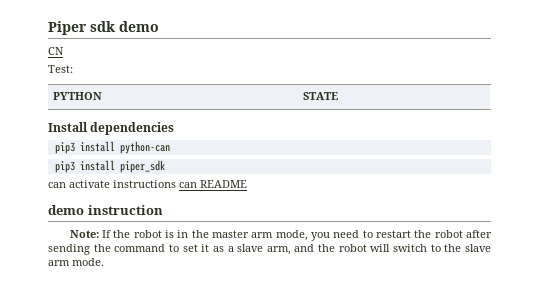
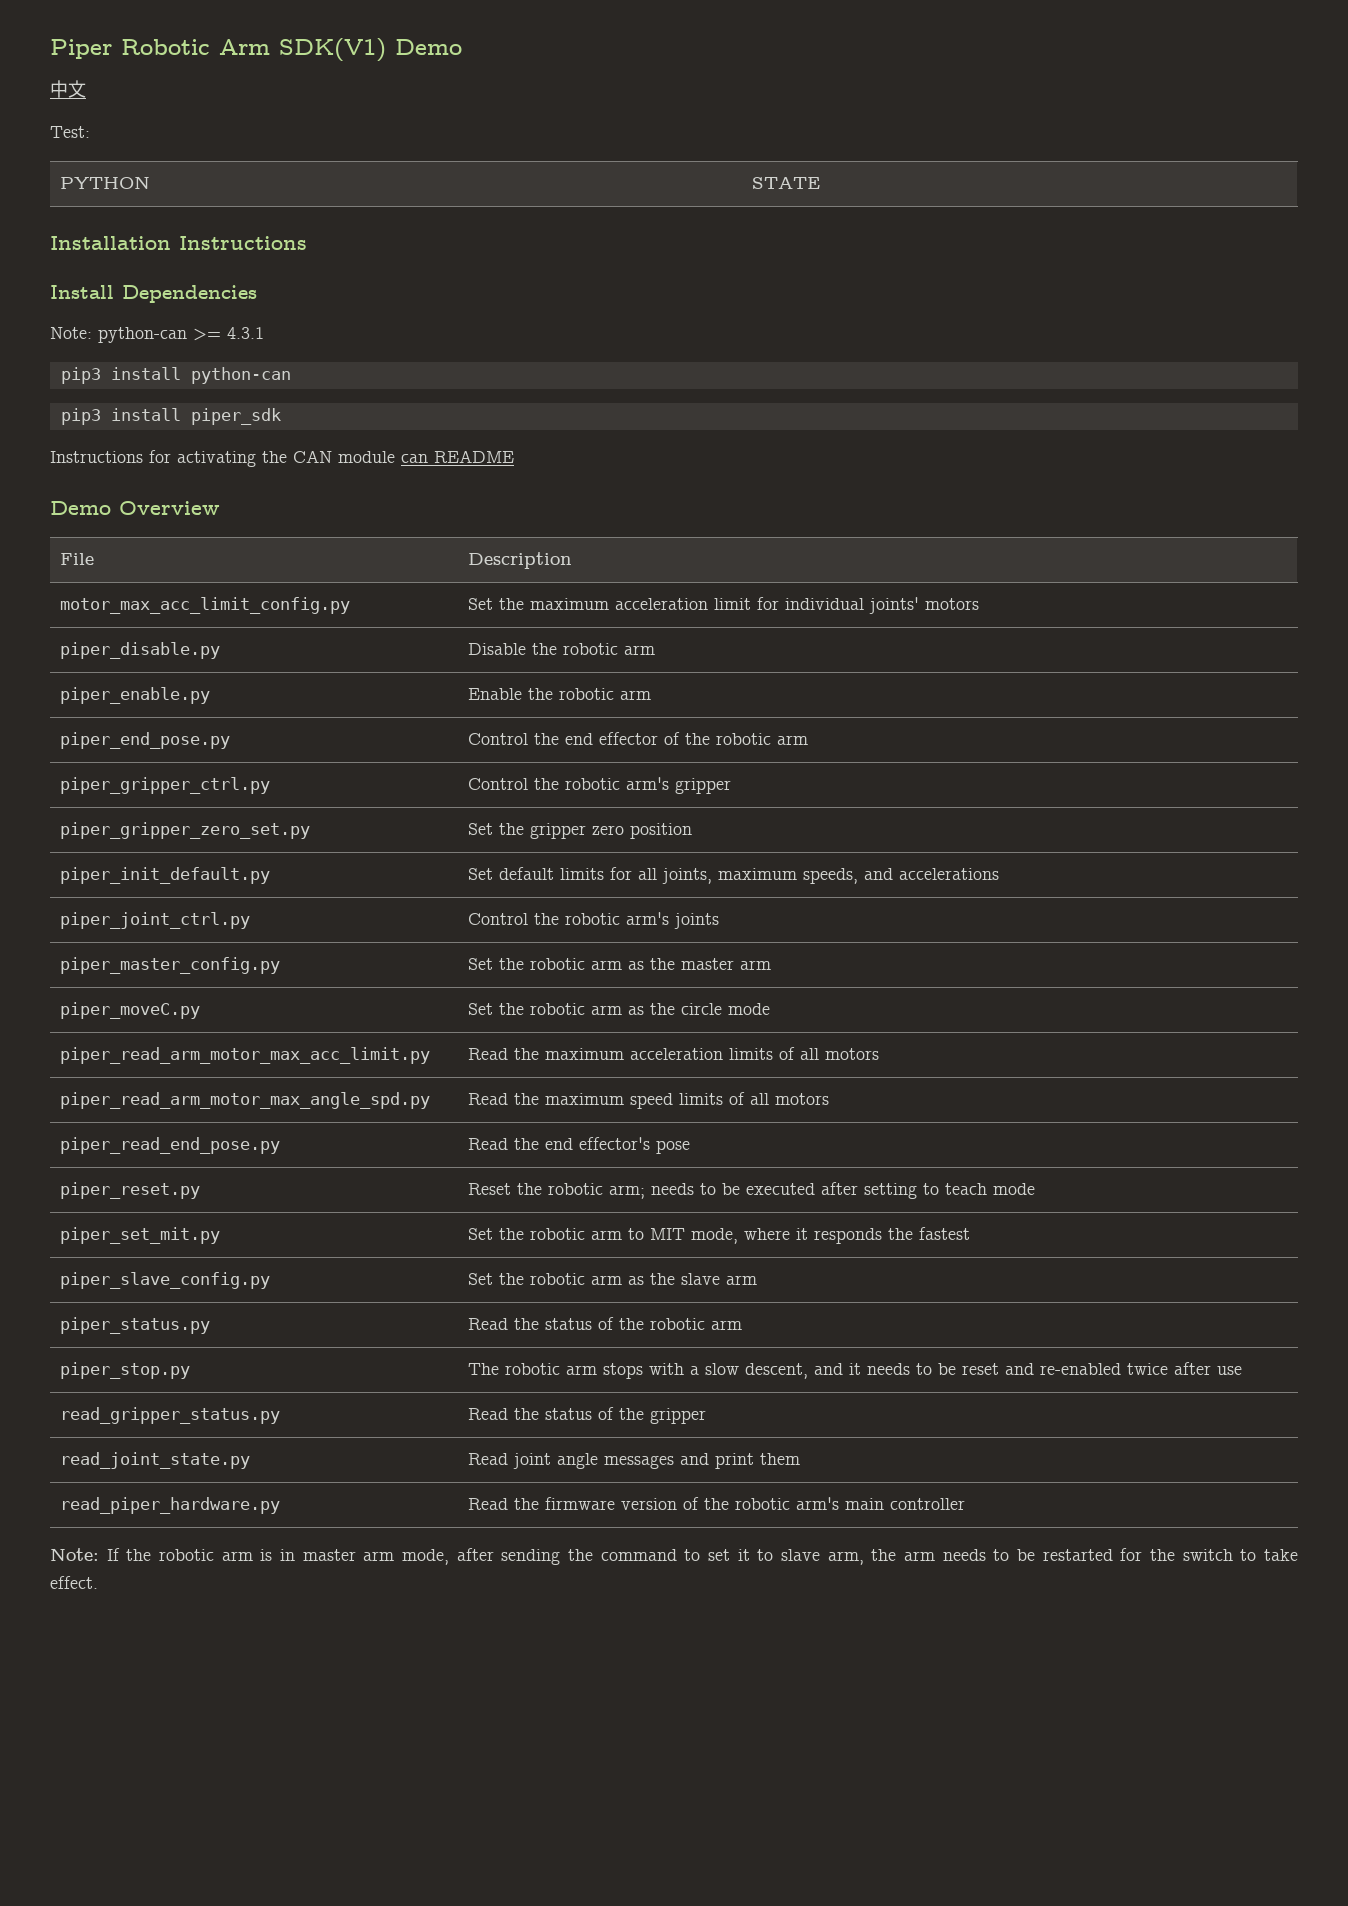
- Piper sdk demo
- CN
+ Piper Robotic Arm SDK(V1) Demo
+ 中文
+ Installation Instructions
- Install dependencies
+ Install Dependencies
+ Note: python-can >= 4.3.1
- can activate instructions can README
- demo instruction
+ Instructions for activating the CAN module can README
+ Demo Overview
+ File | Description
+ motor_max_acc_limit_config.py | Set the maximum acceleration limit for individual joints' motors
+ piper_disable.py | Disable the robotic arm
+ piper_enable.py | Enable the robotic arm
+ piper_end_pose.py | Control the end effector of the robotic arm
+ piper_gripper_ctrl.py | Control the robotic arm's gripper
+ piper_gripper_zero_set.py | Set the gripper zero position
+ piper_init_default.py | Set default limits for all joints, maximum speeds, and accelerations
+ piper_joint_ctrl.py | Control the robotic arm's joints
+ piper_master_config.py | Set the robotic arm as the master arm
+ piper_moveC.py | Set the robotic arm as the circle mode
+ piper_read_arm_motor_max_acc_limit.py | Read the maximum acceleration limits of all motors
+ piper_read_arm_motor_max_angle_spd.py | Read the maximum speed limits of all motors
+ piper_read_end_pose.py | Read the end effector's pose
+ piper_reset.py | Reset the robotic arm; needs to be executed after setting to teach mode
+ piper_set_mit.py | Set the robotic arm to MIT mode, where it responds the fastest
+ piper_slave_config.py | Set the robotic arm as the slave arm
+ piper_status.py | Read the status of the robotic arm
+ piper_stop.py | The robotic arm stops with a slow descent, and it needs to be reset and re-enabled twice after use
+ read_gripper_status.py | Read the status of the gripper
+ read_joint_state.py | Read joint angle messages and print them
+ read_piper_hardware.py | Read the firmware version of the robotic arm's main controller
- Note: If the robot is in the master arm mode, you need to restart the robot after sending the command to set it as a slave arm, and the robot will switch to the slave arm mode.
+ Note: If the robotic arm is in master arm mode, after sending the command to set it to slave arm, the arm needs to be restarted for the switch to take effect.

